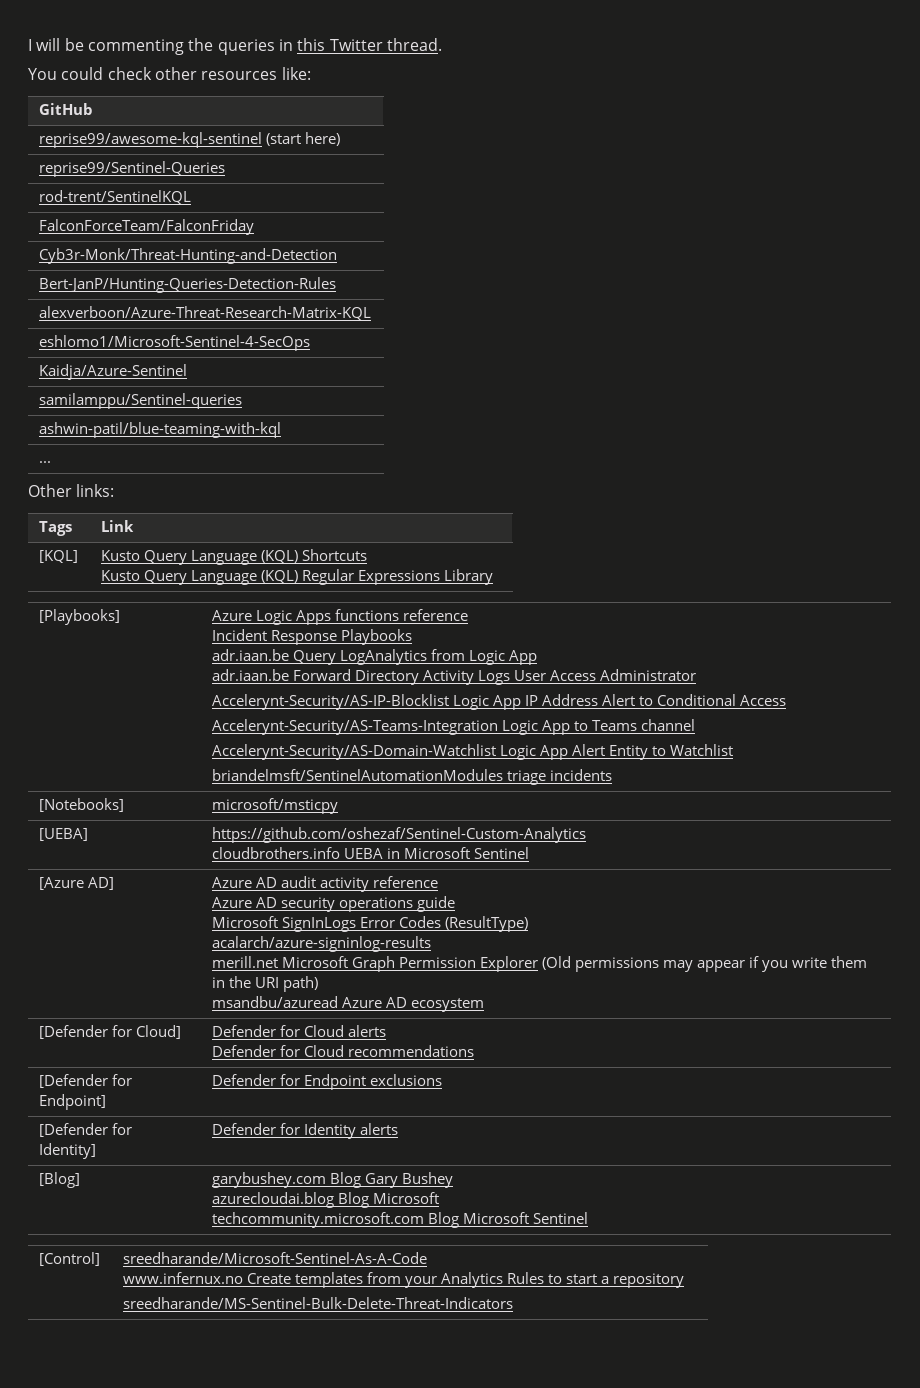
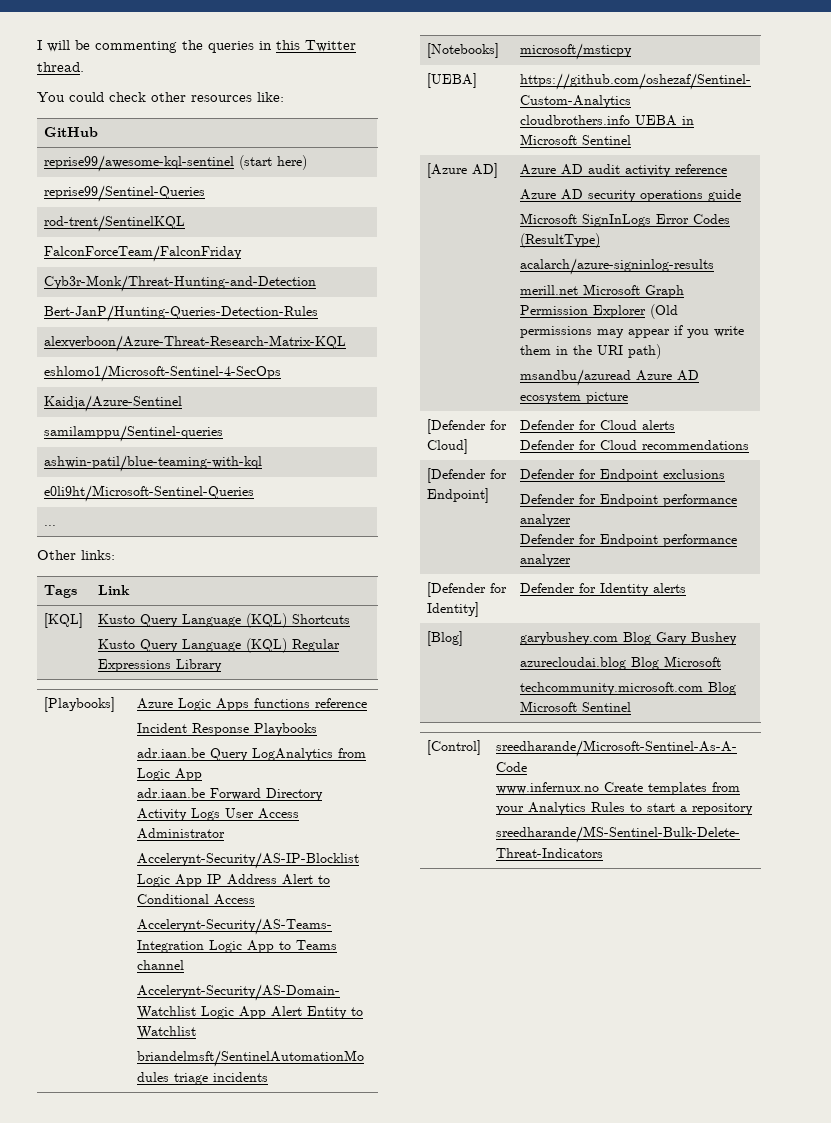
+ e0li9ht/Microsoft-Sentinel-Queries
  [Azure AD] | Azure AD audit activity reference
  Azure AD security operations guide
  Microsoft SignInLogs Error Codes (ResultType)
  acalarch/azure-signinlog-results
  merill.net Microsoft Graph Permission Explorer (Old permissions may appear if you write them in the URI path)
- msandbu/azuread Azure AD ecosystem
+ msandbu/azuread Azure AD ecosystem picture
  [Defender for Endpoint] | Defender for Endpoint exclusions
+ Defender for Endpoint performance analyzer
+ Defender for Endpoint performance analyzer

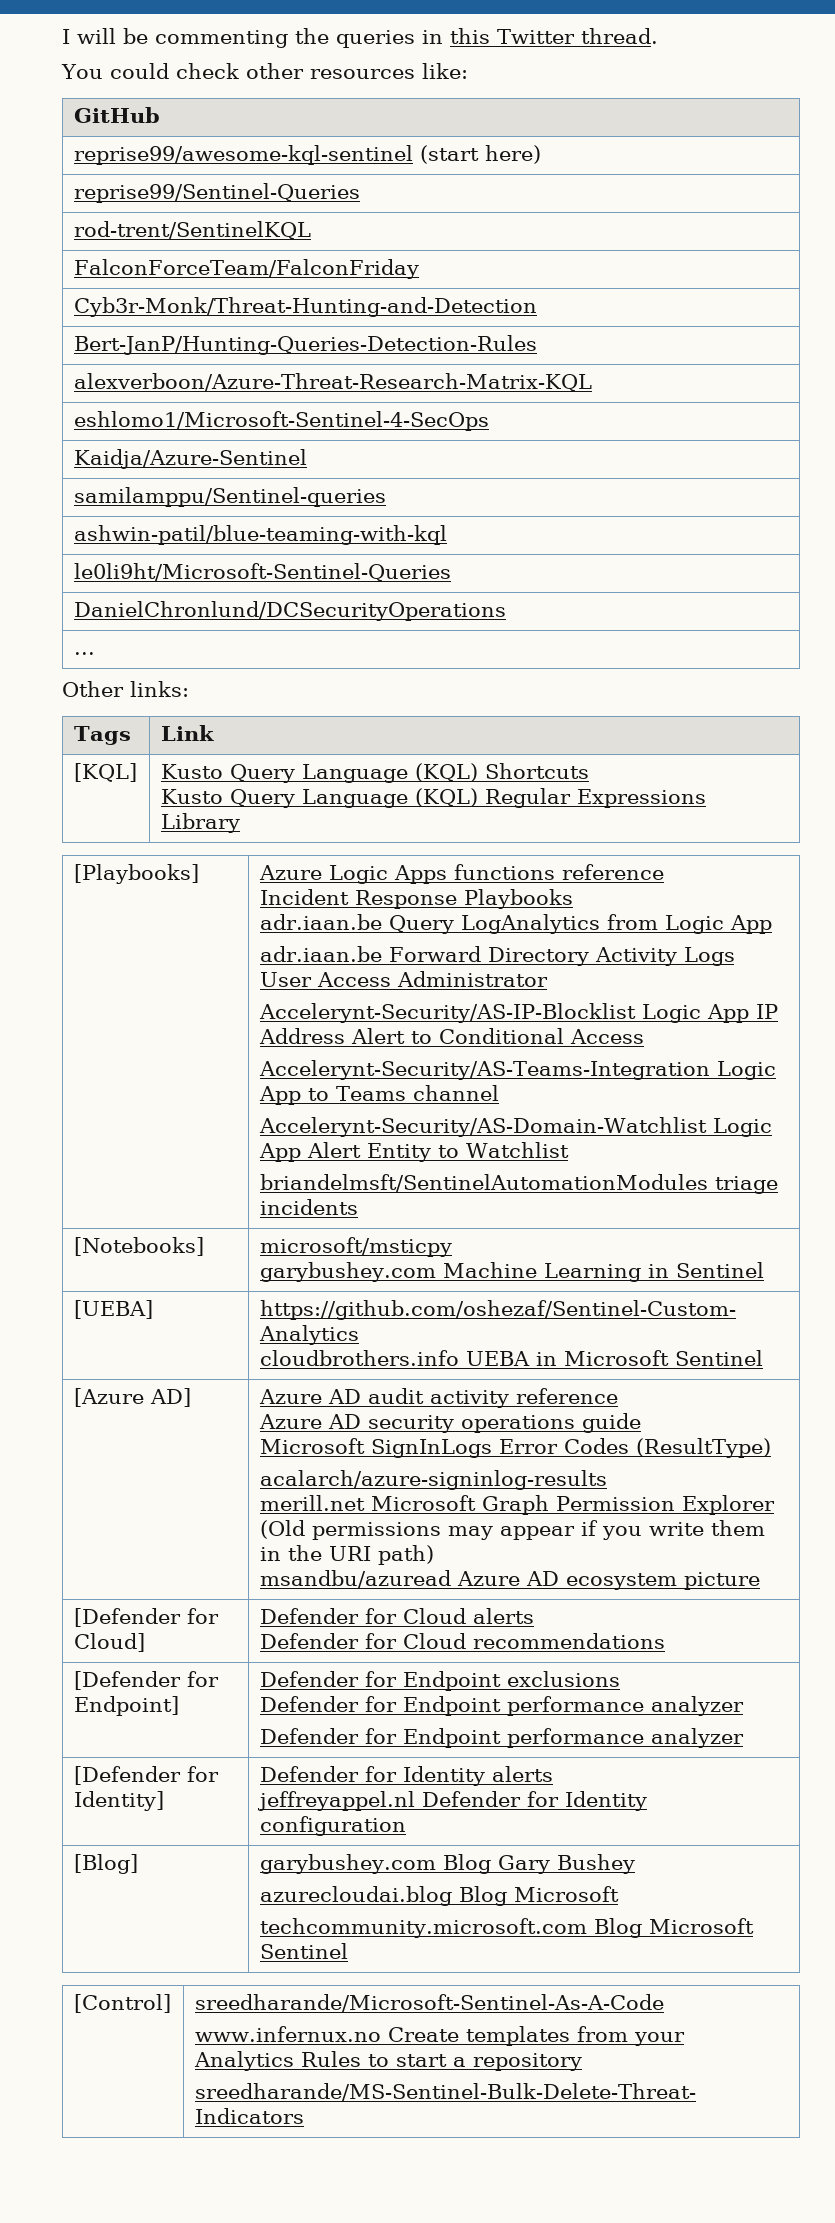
- e0li9ht/Microsoft-Sentinel-Queries
+ le0li9ht/Microsoft-Sentinel-Queries
+ DanielChronlund/DCSecurityOperations
  [Notebooks] | microsoft/msticpy
+ garybushey.com Machine Learning in Sentinel
  [Defender for Identity] | Defender for Identity alerts
+ jeffreyappel.nl Defender for Identity configuration

